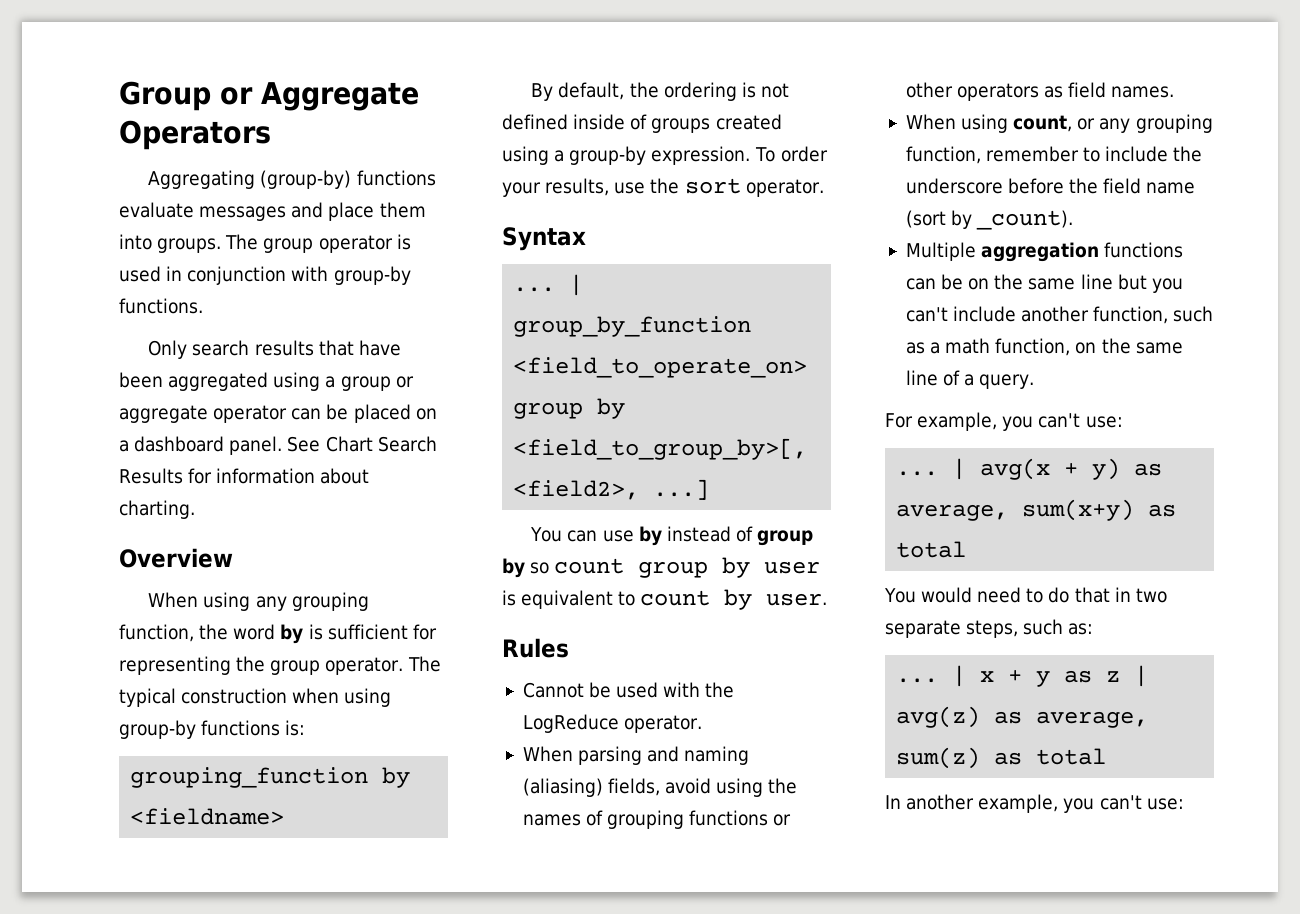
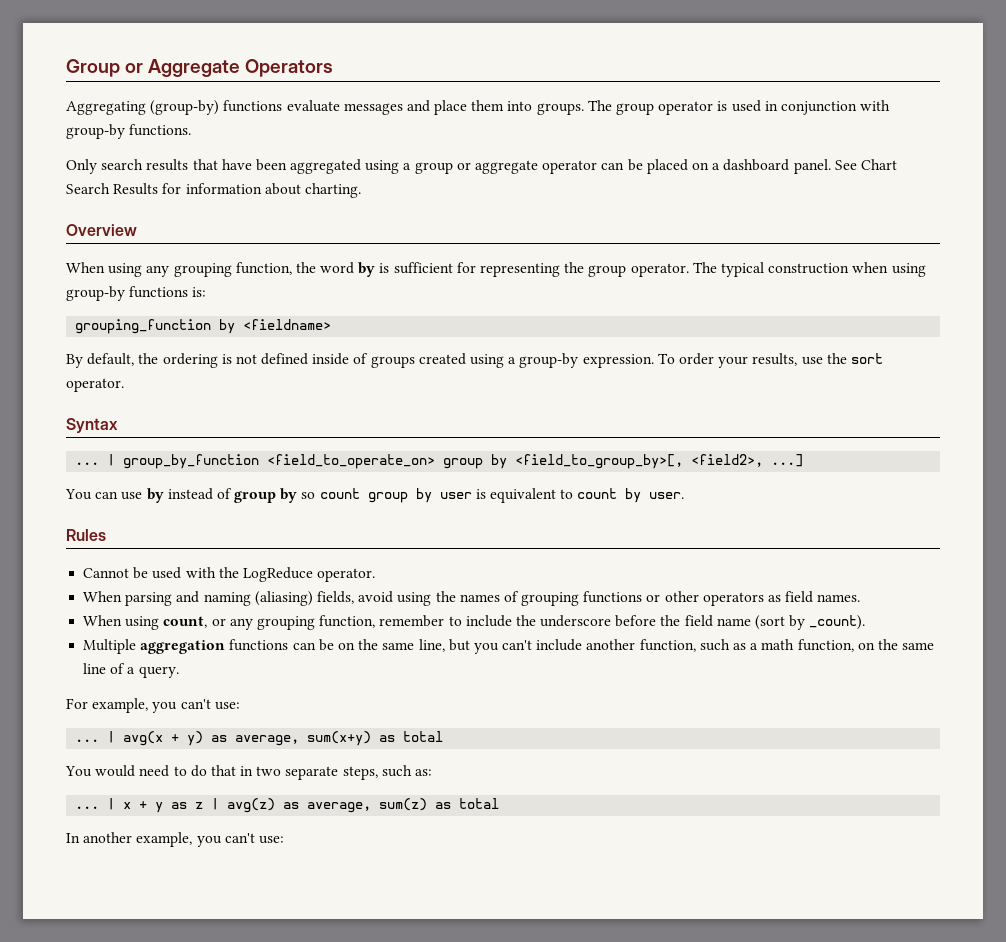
- Multiple aggregation functions can be on the same line but you can't include another function, such as a math function, on the same line of a query.
+ Multiple aggregation functions can be on the same line, but you can't include another function, such as a math function, on the same line of a query.

